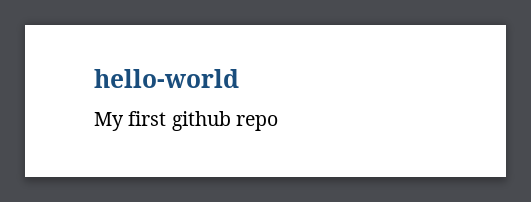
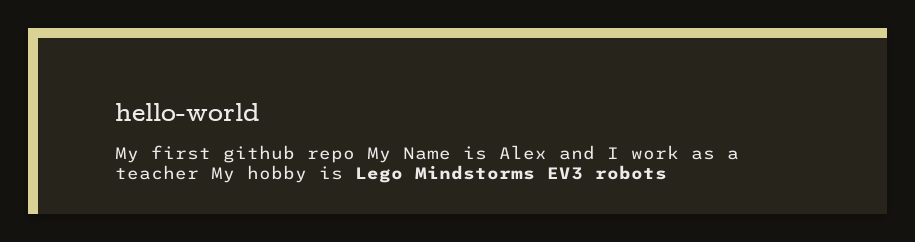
- My first github repo
+ My first github repo My Name is Alex and I work as a teacher My hobby is Lego Mindstorms EV3 robots

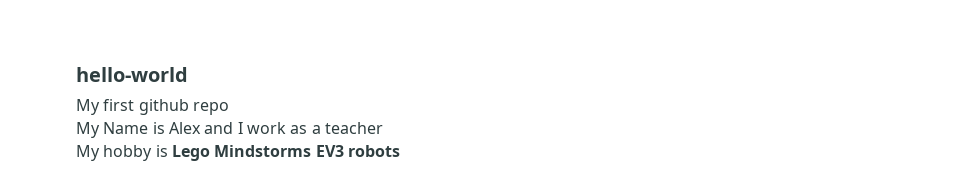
- My first github repo My Name is Alex and I work as a teacher My hobby is Lego Mindstorms EV3 robots
+ My first github repo
+ My Name is Alex and I work as a teacher
+ My hobby is Lego Mindstorms EV3 robots

